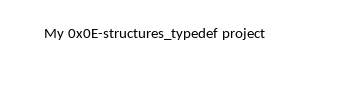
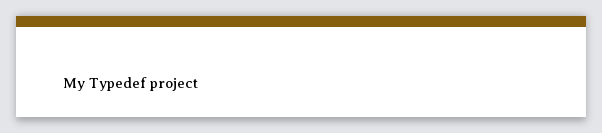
- My 0x0E-structures_typedef project
+ My Typedef project

